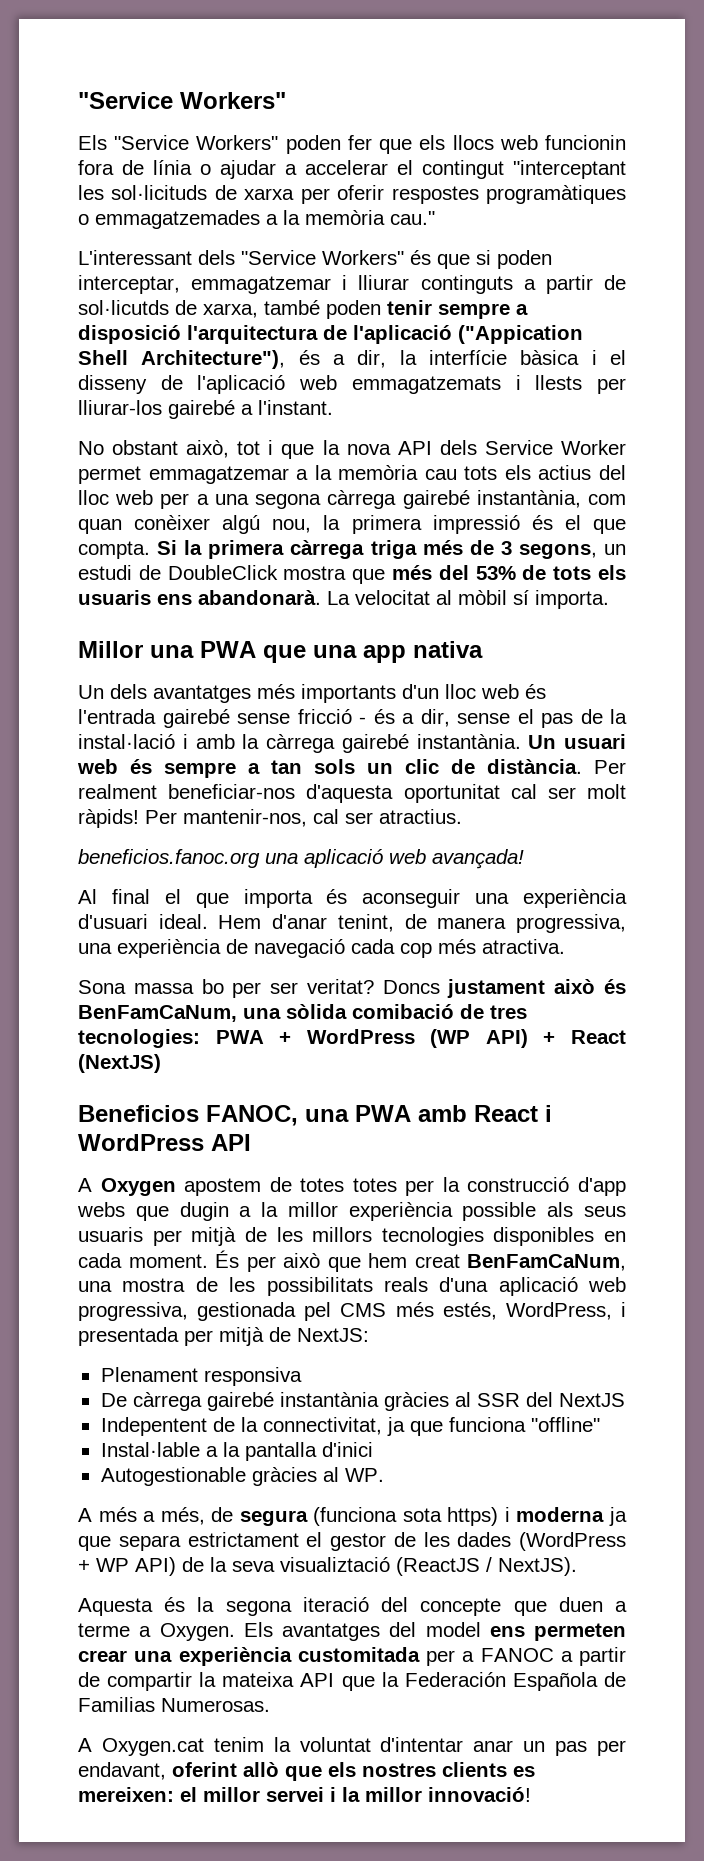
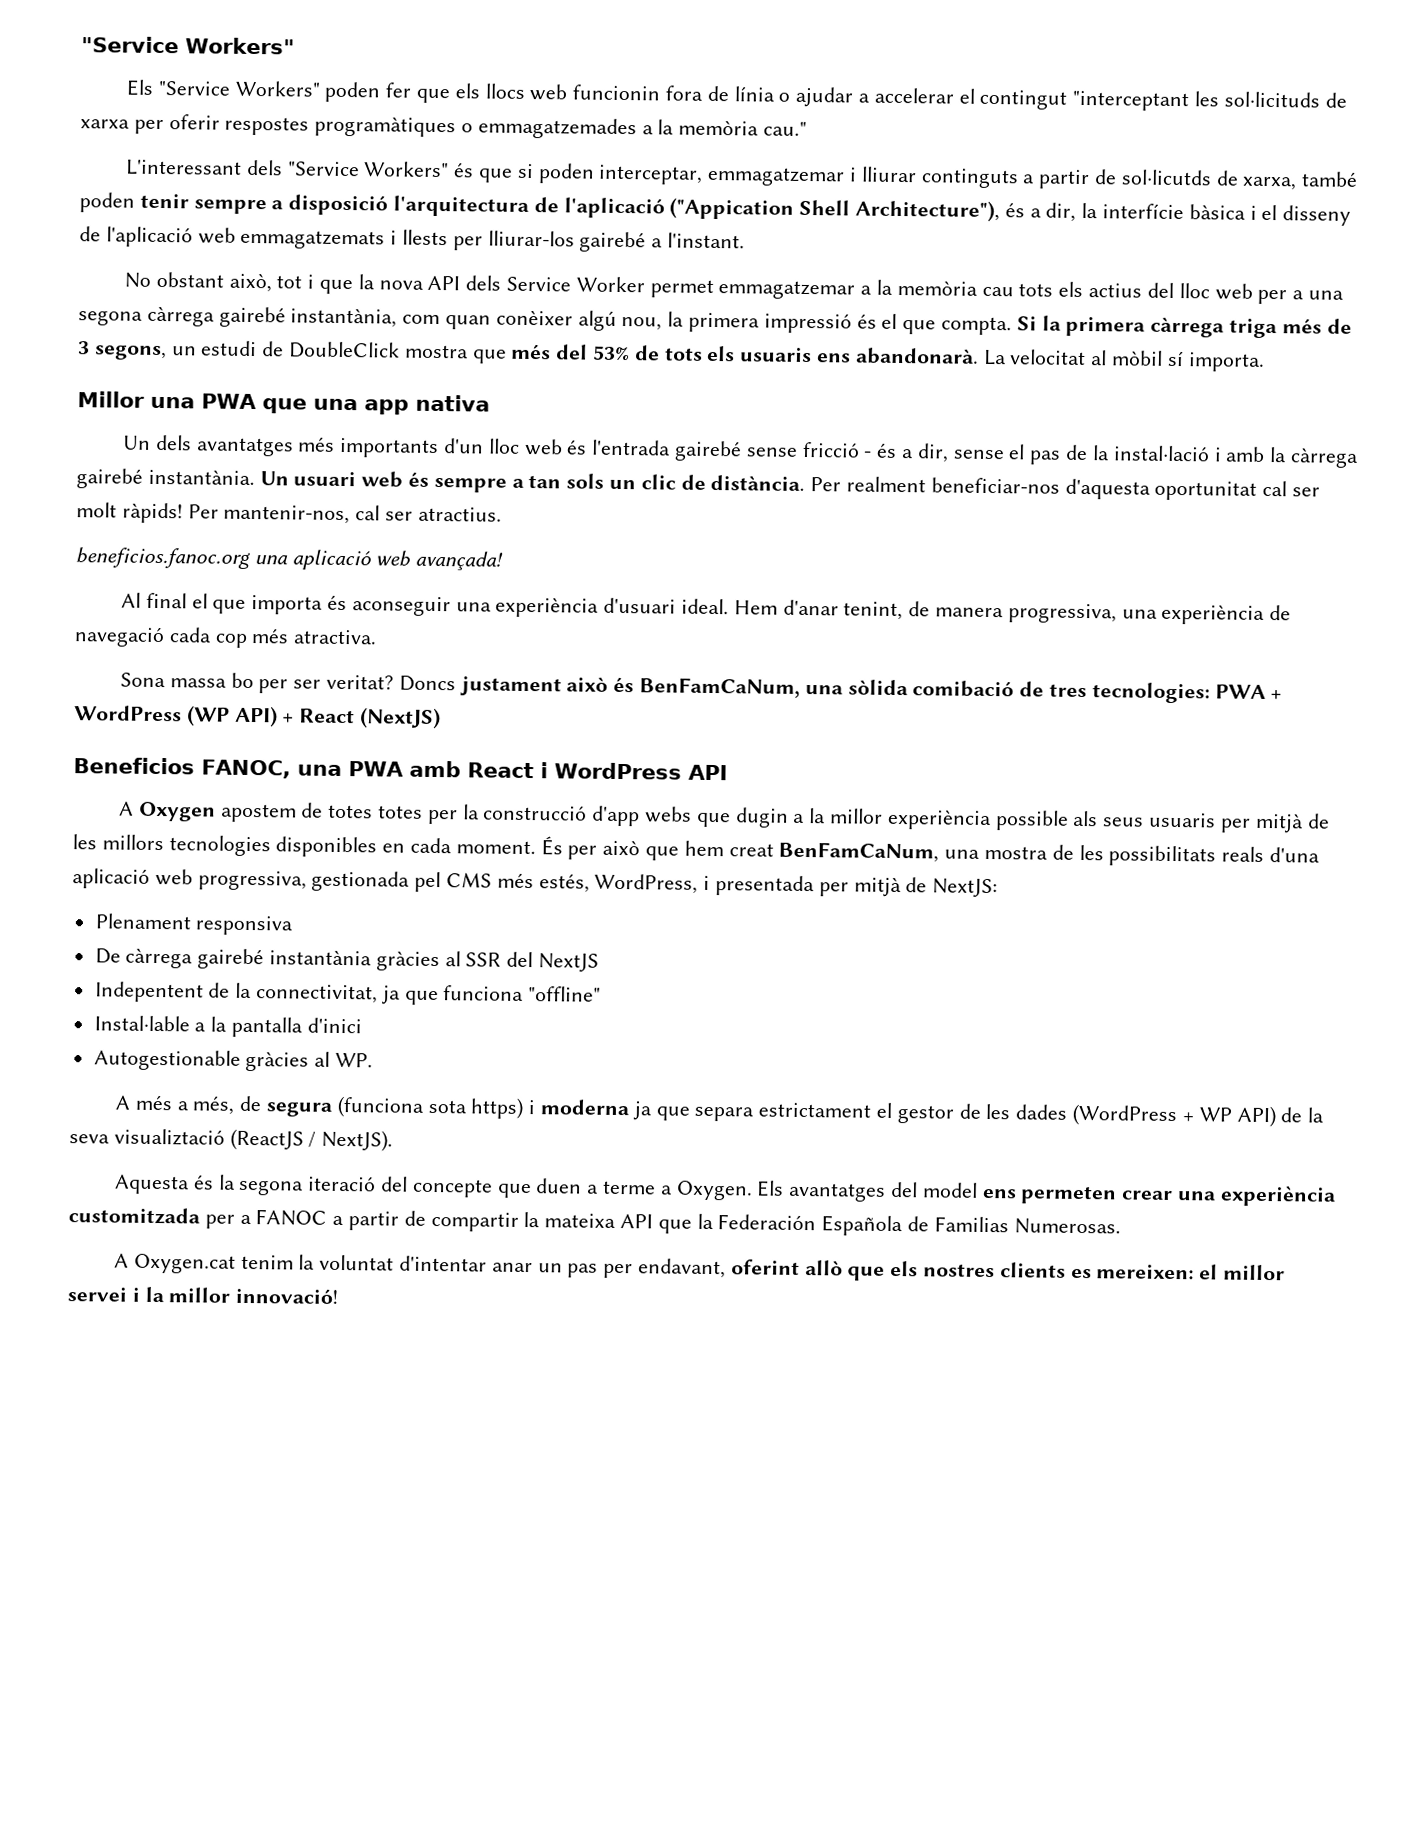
- Els avantatges del model ens permeten crear una experiència customitada per a FANOC a partir de compartir la mateixa API que la Federación Española de Familias Numerosas.
+ Els avantatges del model ens permeten crear una experiència customitzada per a FANOC a partir de compartir la mateixa API que la Federación Española de Familias Numerosas.

